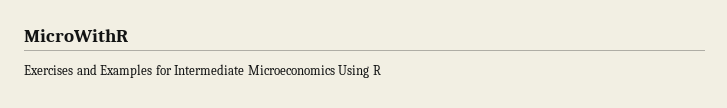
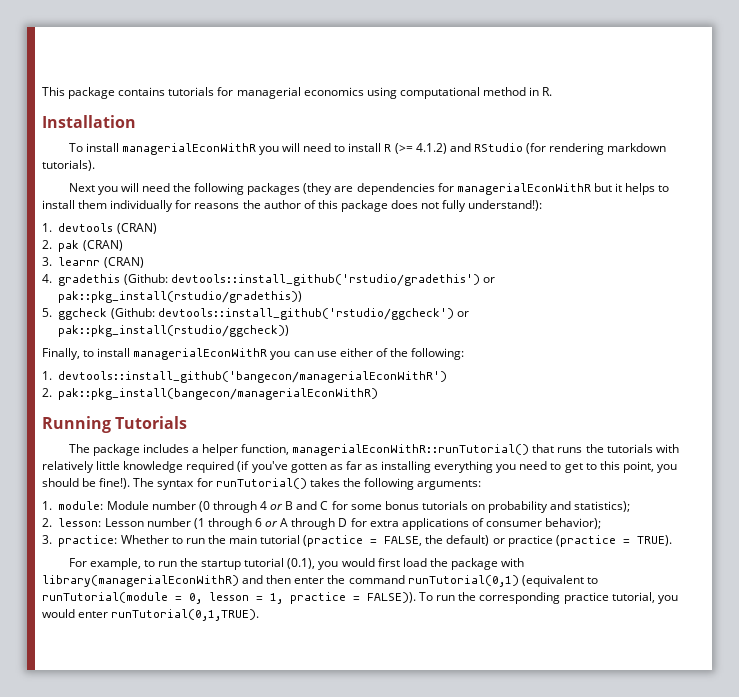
- MicroWithR
- Exercises and Examples for Intermediate Microeconomics Using R
+ This package contains tutorials for managerial economics using computational method in R.
+ Installation
+ To install managerialEconWithR you will need to install R (>= 4.1.2) and RStudio (for rendering markdown tutorials).
+ Next you will need the following packages (they are dependencies for managerialEconWithR but it helps to install them individually for reasons the author of this package does not fully understand!):
+ 1. devtools (CRAN)
+ 2. pak (CRAN)
+ 3. learnr (CRAN)
+ 4. gradethis (Github: devtools::install_github('rstudio/gradethis') or pak::pkg_install(rstudio/gradethis))
+ 5. ggcheck (Github: devtools::install_github('rstudio/ggcheck') or pak::pkg_install(rstudio/ggcheck))
+ Finally, to install managerialEconWithR you can use either of the following:
+ 1. devtools::install_github('bangecon/managerialEconWithR')
+ 2. pak::pkg_install(bangecon/managerialEconWithR)
+ Running Tutorials
+ The package includes a helper function, managerialEconWithR::runTutorial() that runs the tutorials with relatively little knowledge required (if you've gotten as far as installing everything you need to get to this point, you should be fine!). The syntax for runTutorial() takes the following arguments:
+ 1. module: Module number (0 through 4 or B and C for some bonus tutorials on probability and statistics);
+ 2. lesson: Lesson number (1 through 6 or A through D for extra applications of consumer behavior);
+ 3. practice: Whether to run the main tutorial (practice = FALSE, the default) or practice (practice = TRUE).
+ For example, to run the startup tutorial (0.1), you would first load the package with library(managerialEconWithR) and then enter the command runTutorial(0,1) (equivalent to runTutorial(module = 0, lesson = 1, practice = FALSE)). To run the corresponding practice tutorial, you would enter runTutorial(0,1,TRUE).

